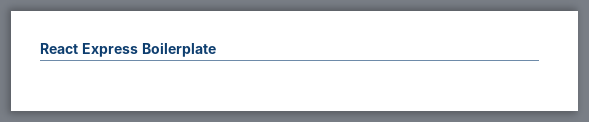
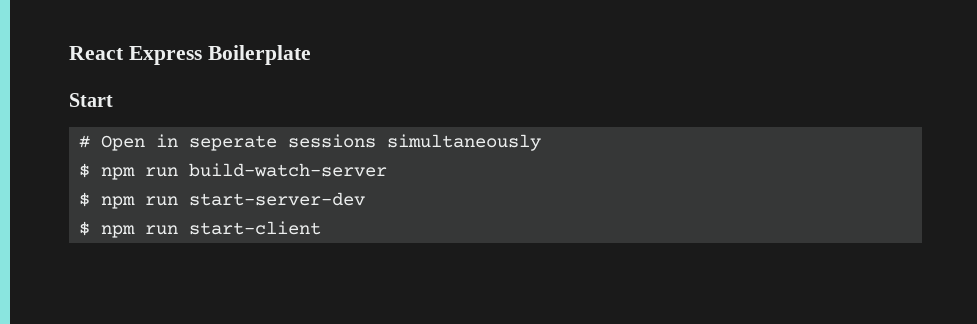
+ Start
+ # Open in seperate sessions simultaneously
+ $ npm run build-watch-server
+ $ npm run start-server-dev
+ $ npm run start-client

